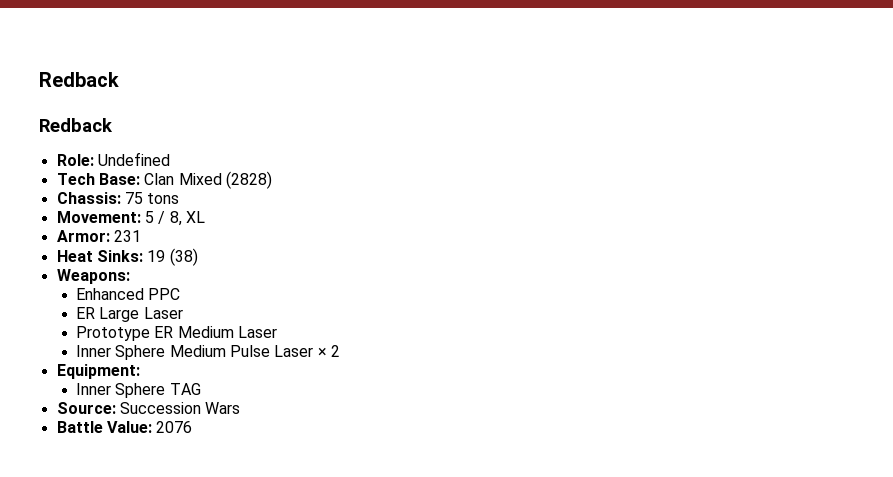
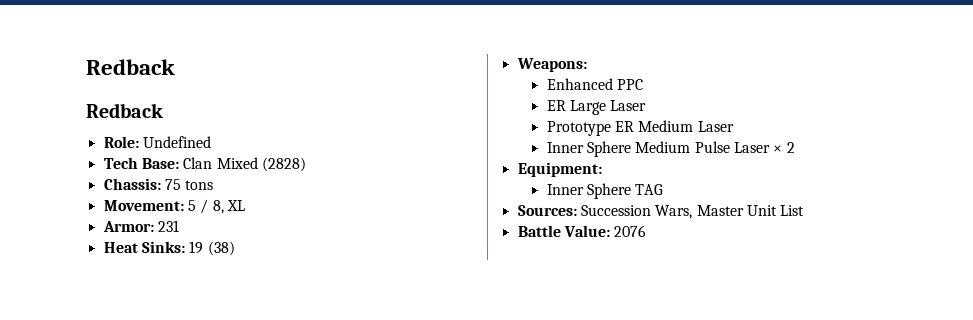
- Source: Succession Wars
+ Sources: Succession Wars, Master Unit List

